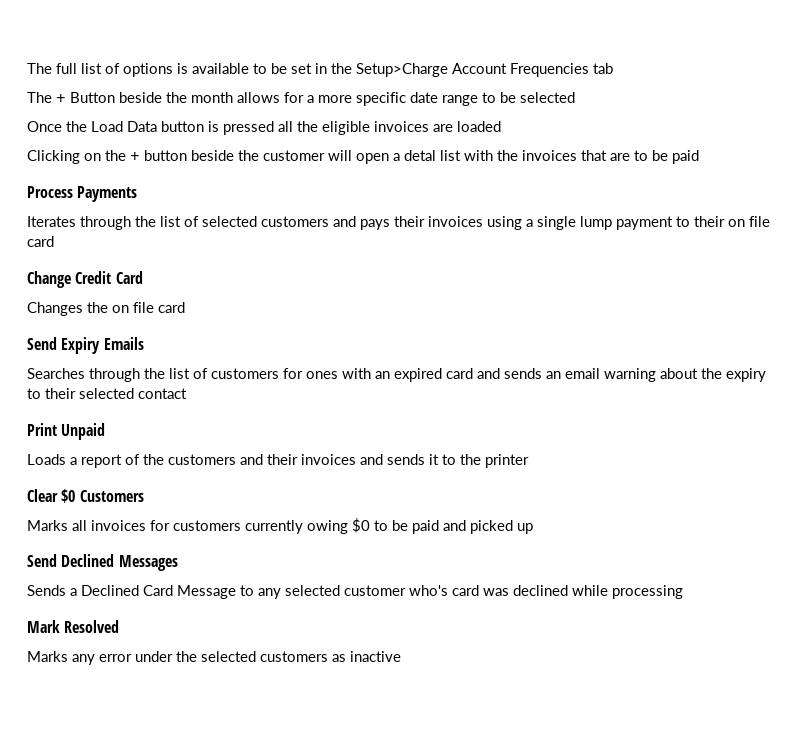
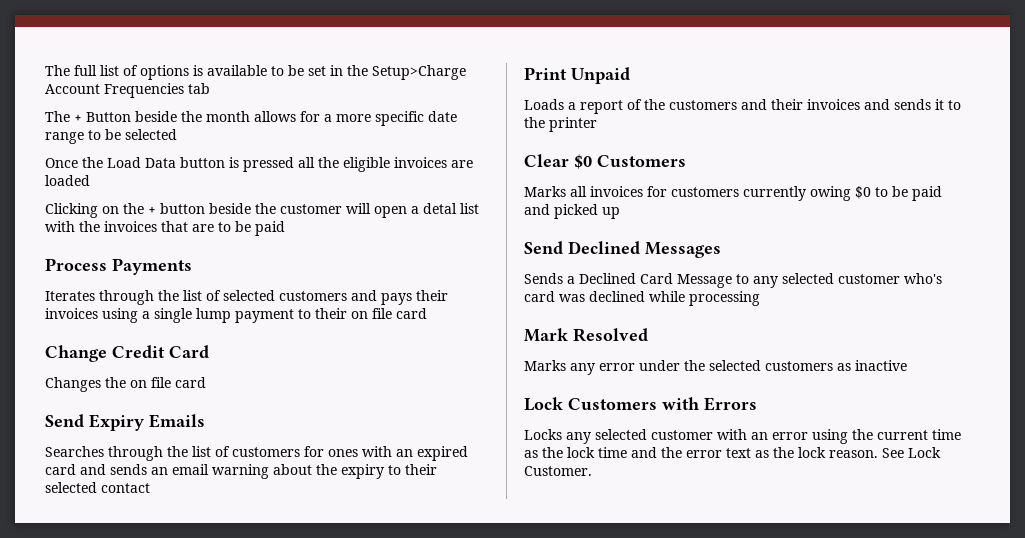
+ Lock Customers with Errors
+ Locks any selected customer with an error using the current time as the lock time and the error text as the lock reason. See Lock Customer.

